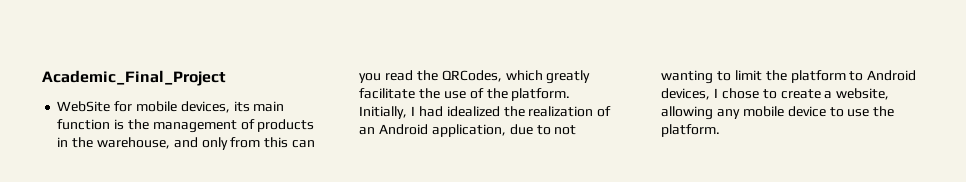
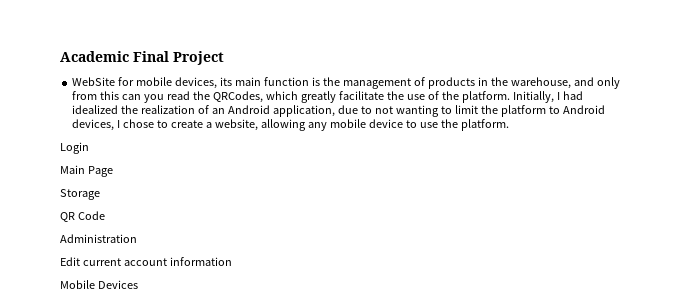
- Academic_Final_Project
+ Academic Final Project
+ Login
+ Main Page
+ Storage
+ QR Code
+ Administration
+ Edit current account information
+ Mobile Devices

